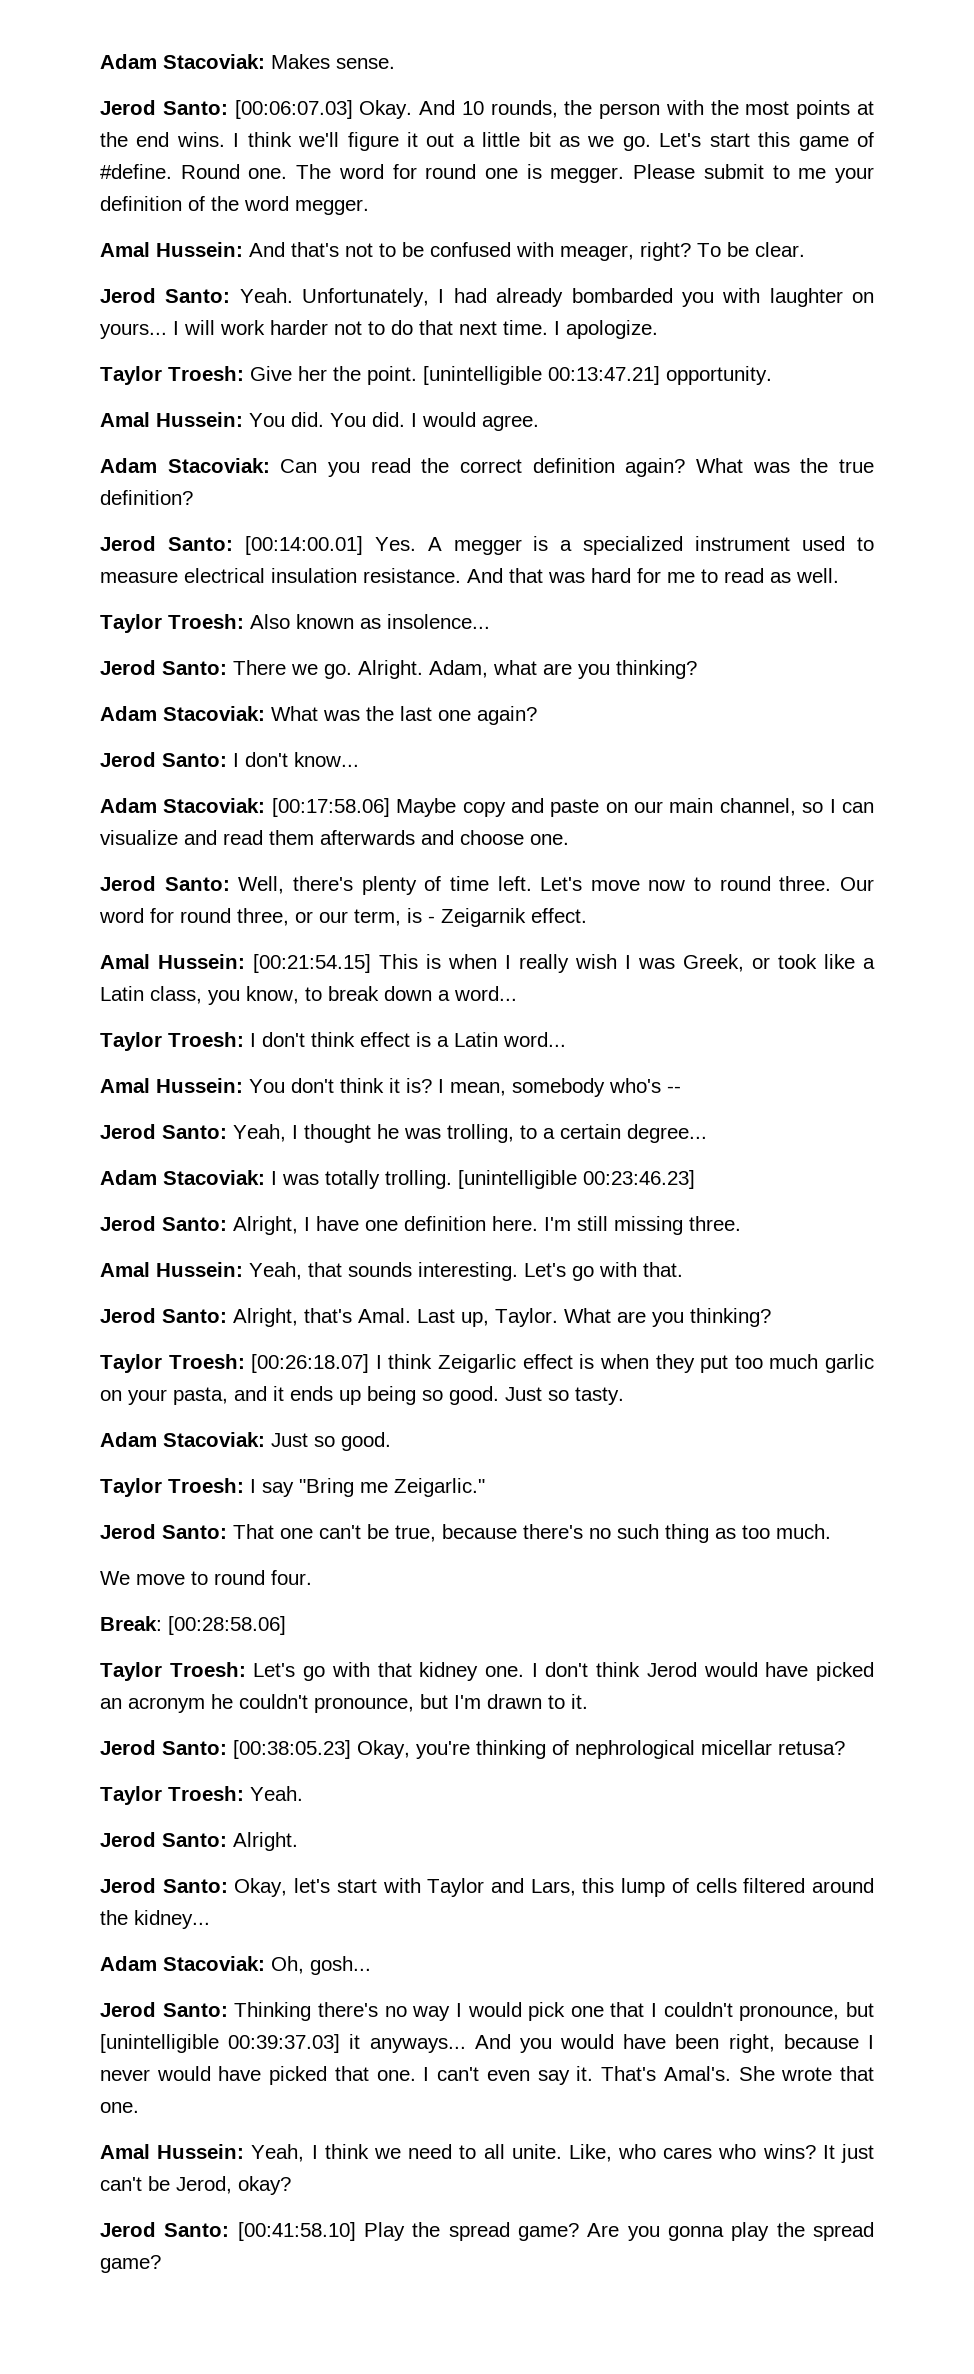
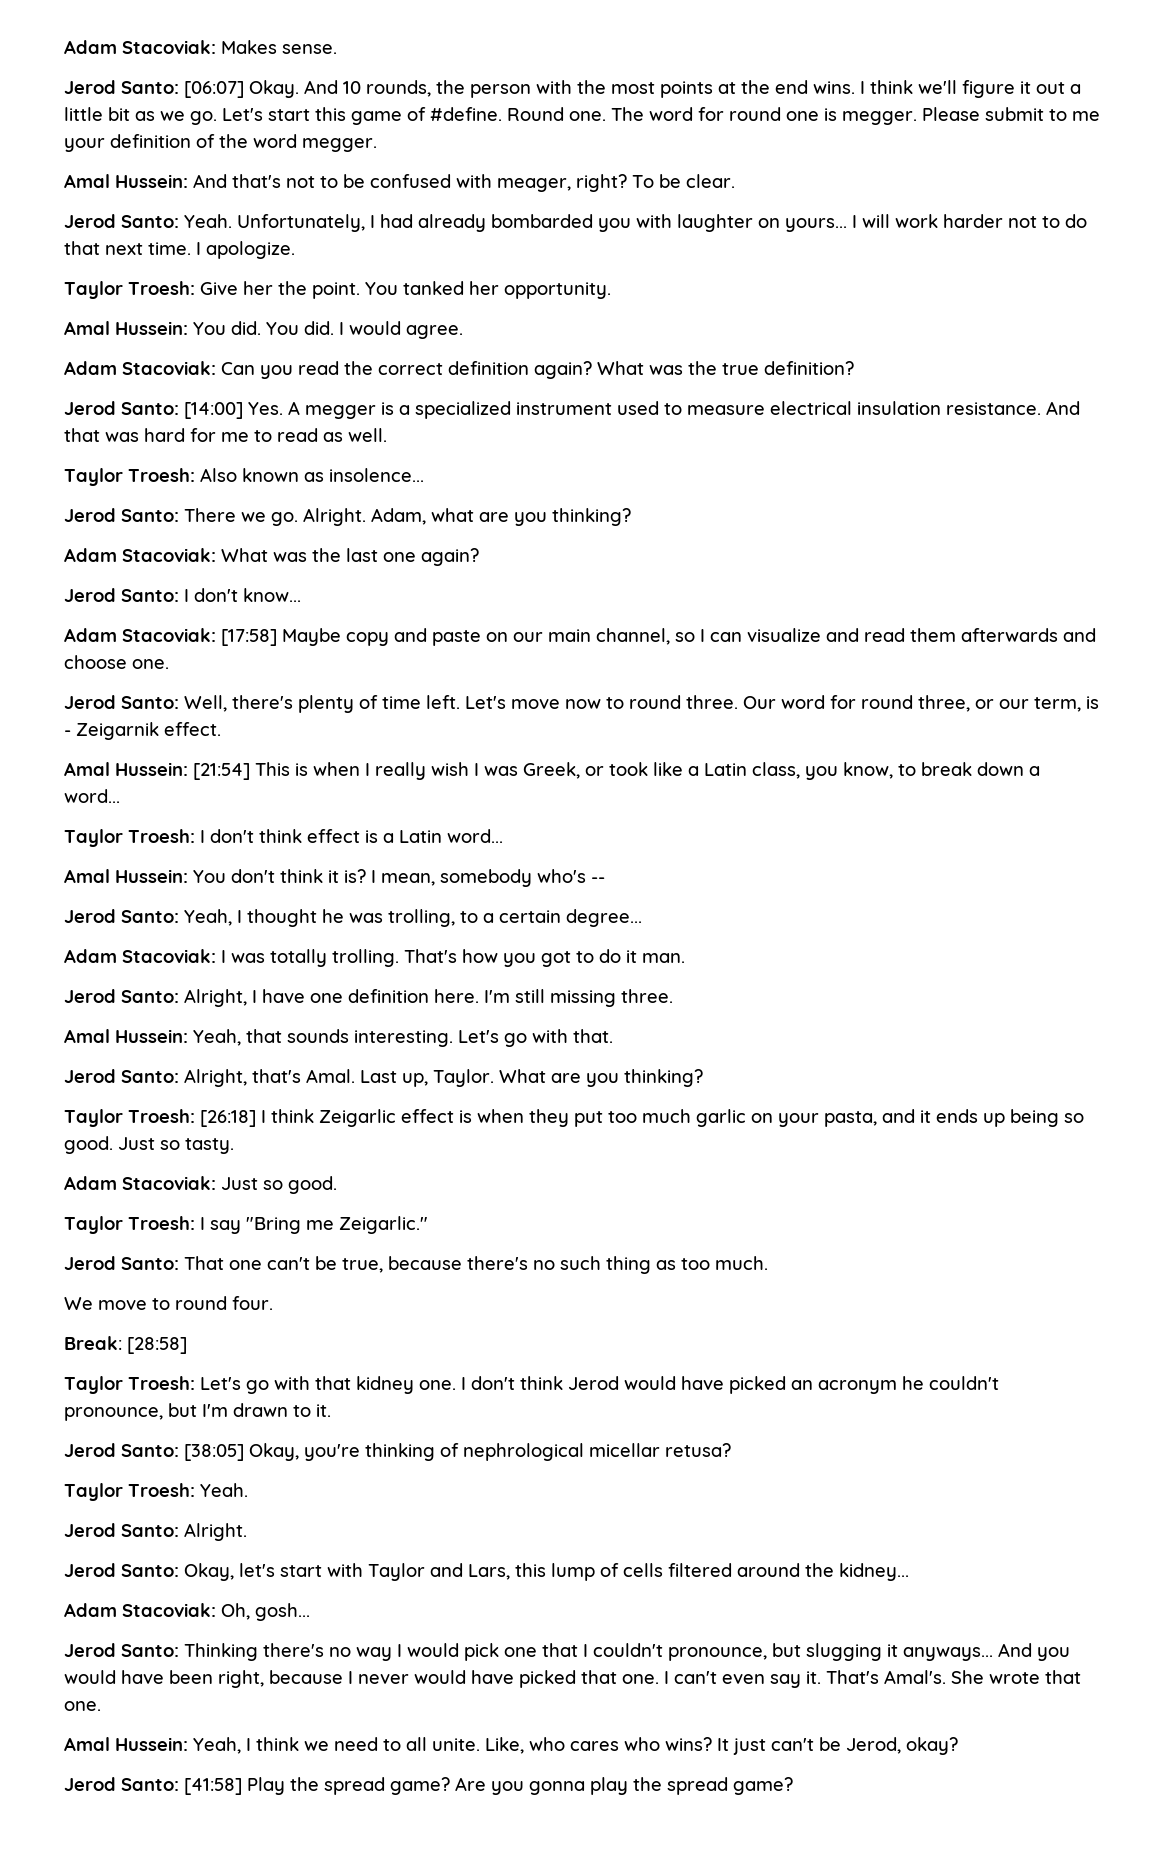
- Jerod Santo: [00:06:07.03] Okay.
+ Jerod Santo: [06:07] Okay.
- [unintelligible 00:13:47.21] opportunity.
+ You tanked her opportunity.
- Jerod Santo: [00:14:00.01] Yes. A megger is a specialized instrument used to measure electrical insulation resistance.
+ Jerod Santo: [14:00] Yes. A megger is a specialized instrument used to measure electrical insulation resistance.
- Adam Stacoviak: [00:17:58.06] Maybe copy and paste on our main channel, so I can visualize and read them afterwards and choose one.
+ Adam Stacoviak: [17:58] Maybe copy and paste on our main channel, so I can visualize and read them afterwards and choose one.
- Amal Hussein: [00:21:54.15] This is when I really wish I was Greek, or took like a Latin class, you know, to break down a word...
+ Amal Hussein: [21:54] This is when I really wish I was Greek, or took like a Latin class, you know, to break down a word...
- [unintelligible 00:23:46.23]
+ That's how you got to do it man.
- Taylor Troesh: [00:26:18.07] I think Zeigarlic effect is when they put too much garlic on your pasta, and it ends up being so good.
+ Taylor Troesh: [26:18] I think Zeigarlic effect is when they put too much garlic on your pasta, and it ends up being so good.
- Break: [00:28:58.06]
+ Break: [28:58]
- Jerod Santo: [00:38:05.23] Okay, you're thinking of nephrological micellar retusa?
+ Jerod Santo: [38:05] Okay, you're thinking of nephrological micellar retusa?
- Jerod Santo: Thinking there's no way I would pick one that I couldn't pronounce, but [unintelligible 00:39:37.03] it anyways...
+ Jerod Santo: Thinking there's no way I would pick one that I couldn't pronounce, but slugging it anyways...
- Jerod Santo: [00:41:58.10] Play the spread game?
+ Jerod Santo: [41:58] Play the spread game?

